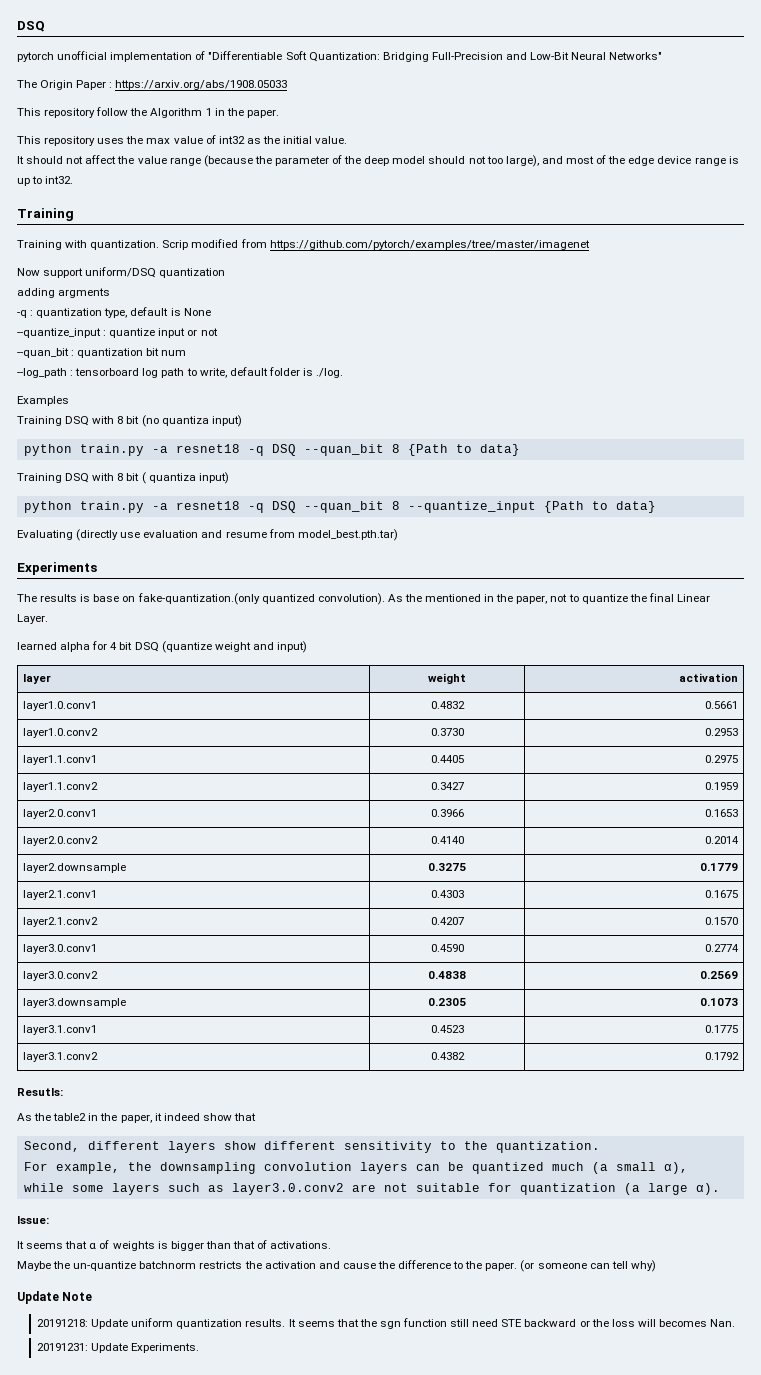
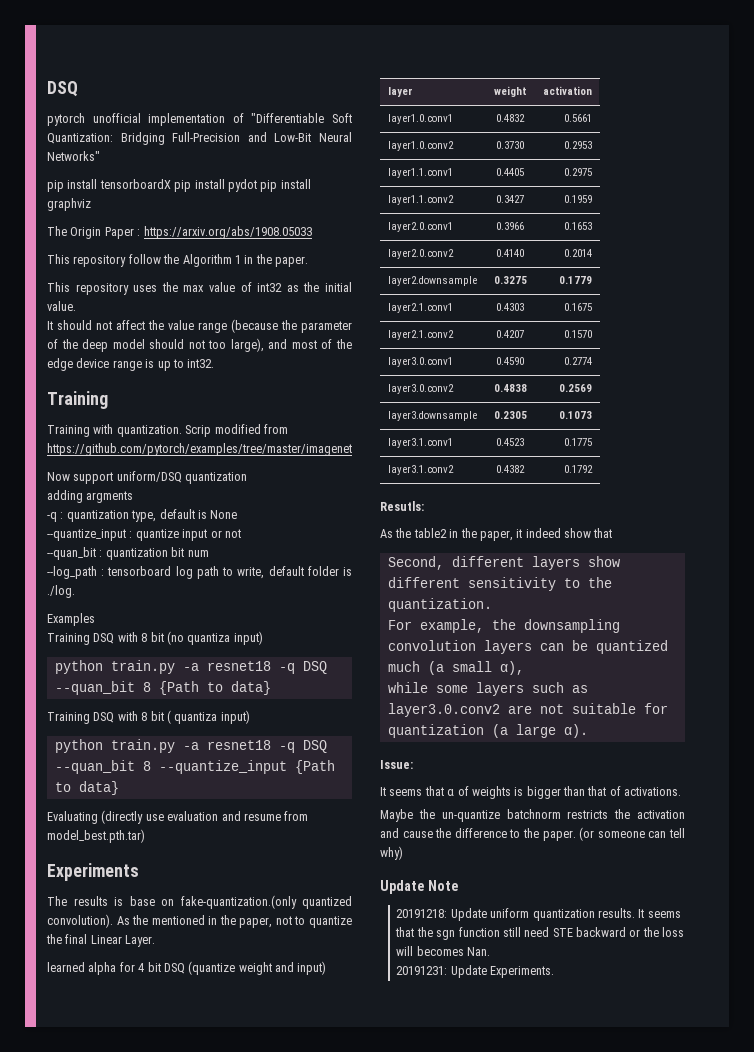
+ pip install tensorboardX pip install pydot pip install graphviz

